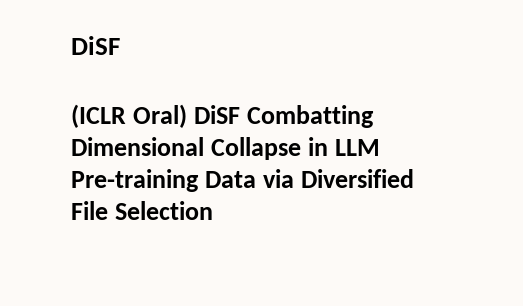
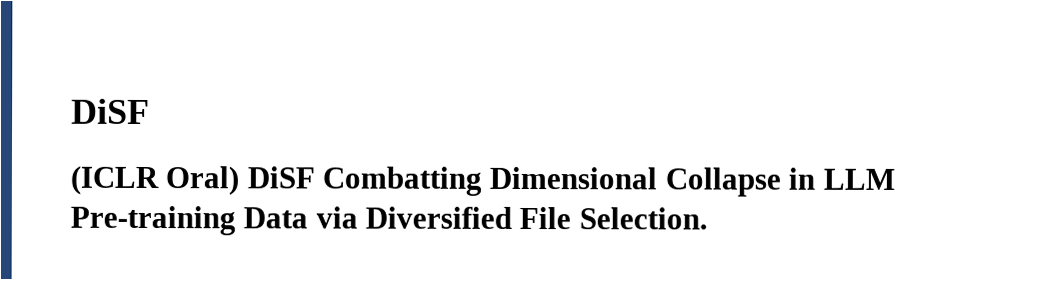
- (ICLR Oral) DiSF Combatting Dimensional Collapse in LLM Pre-training Data via Diversified File Selection
+ (ICLR Oral) DiSF Combatting Dimensional Collapse in LLM Pre-training Data via Diversified File Selection.

